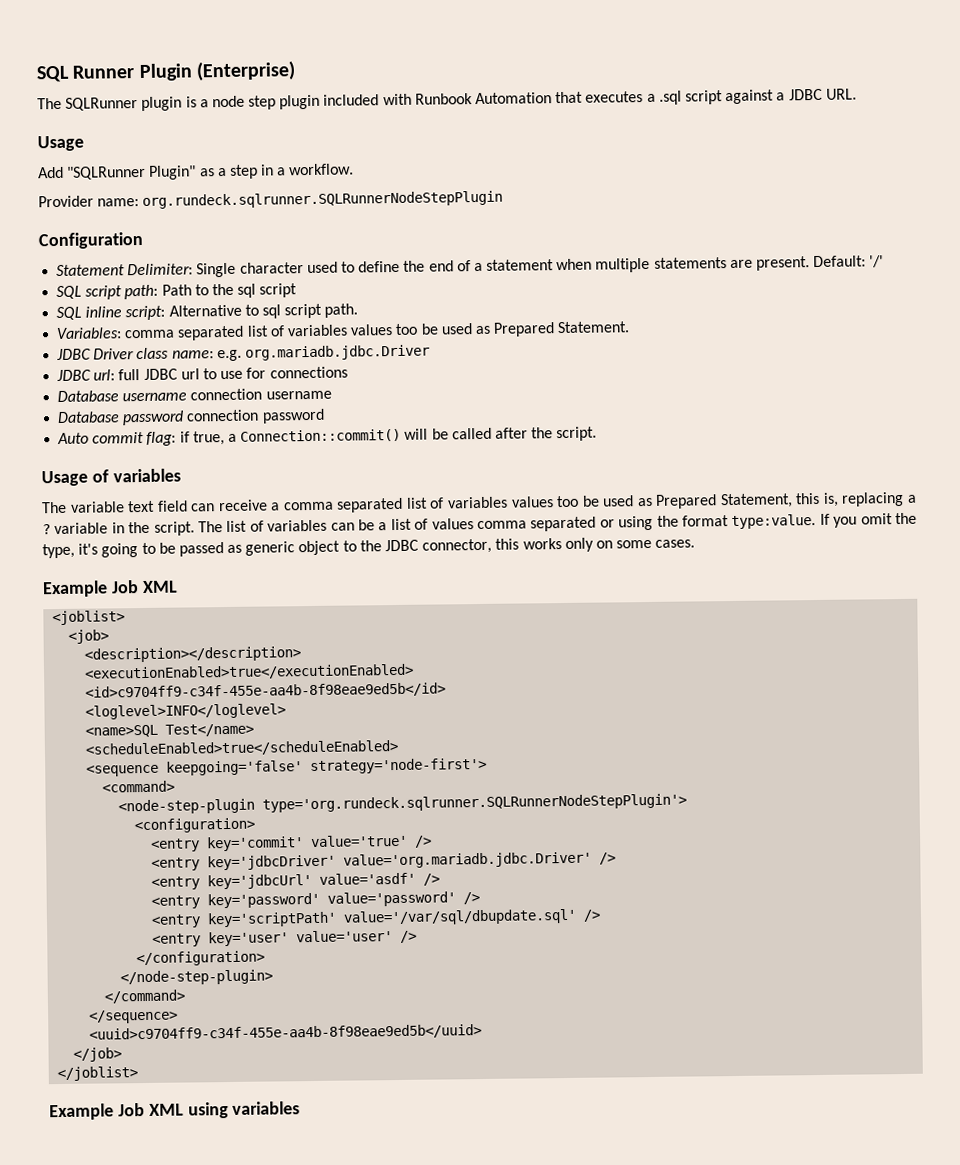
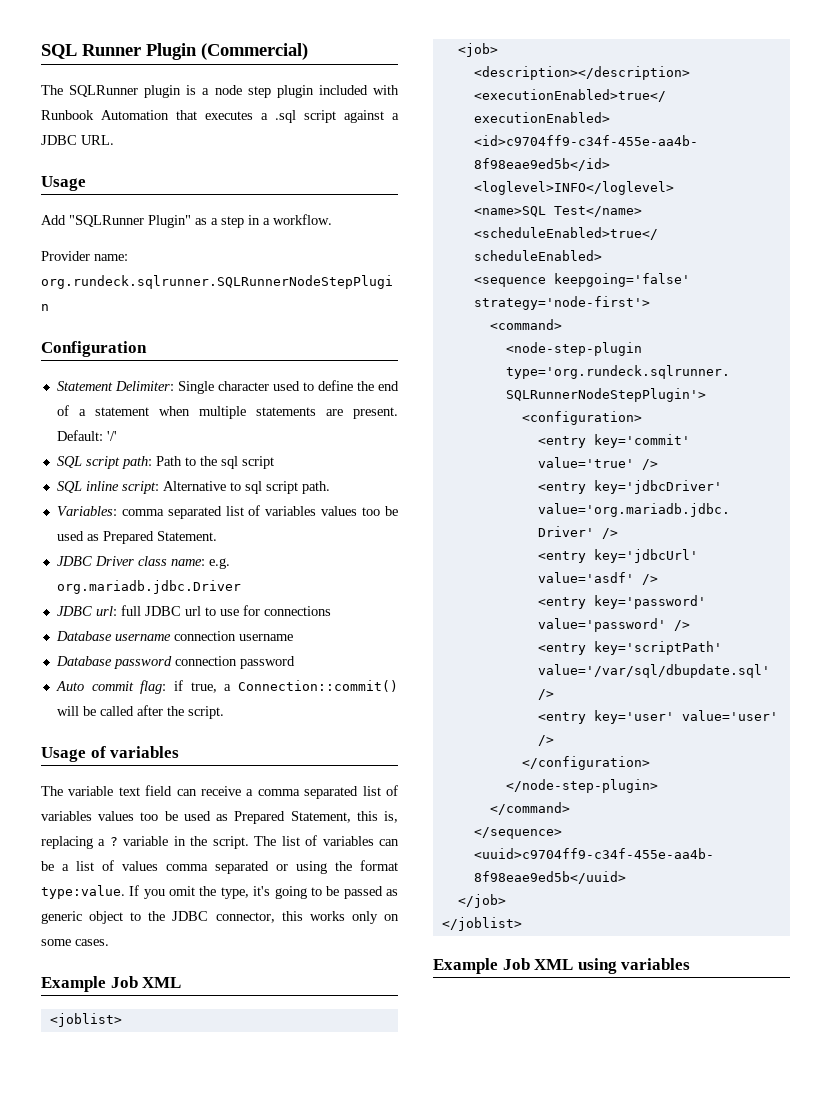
- SQL Runner Plugin (Enterprise)
+ SQL Runner Plugin (Commercial)

